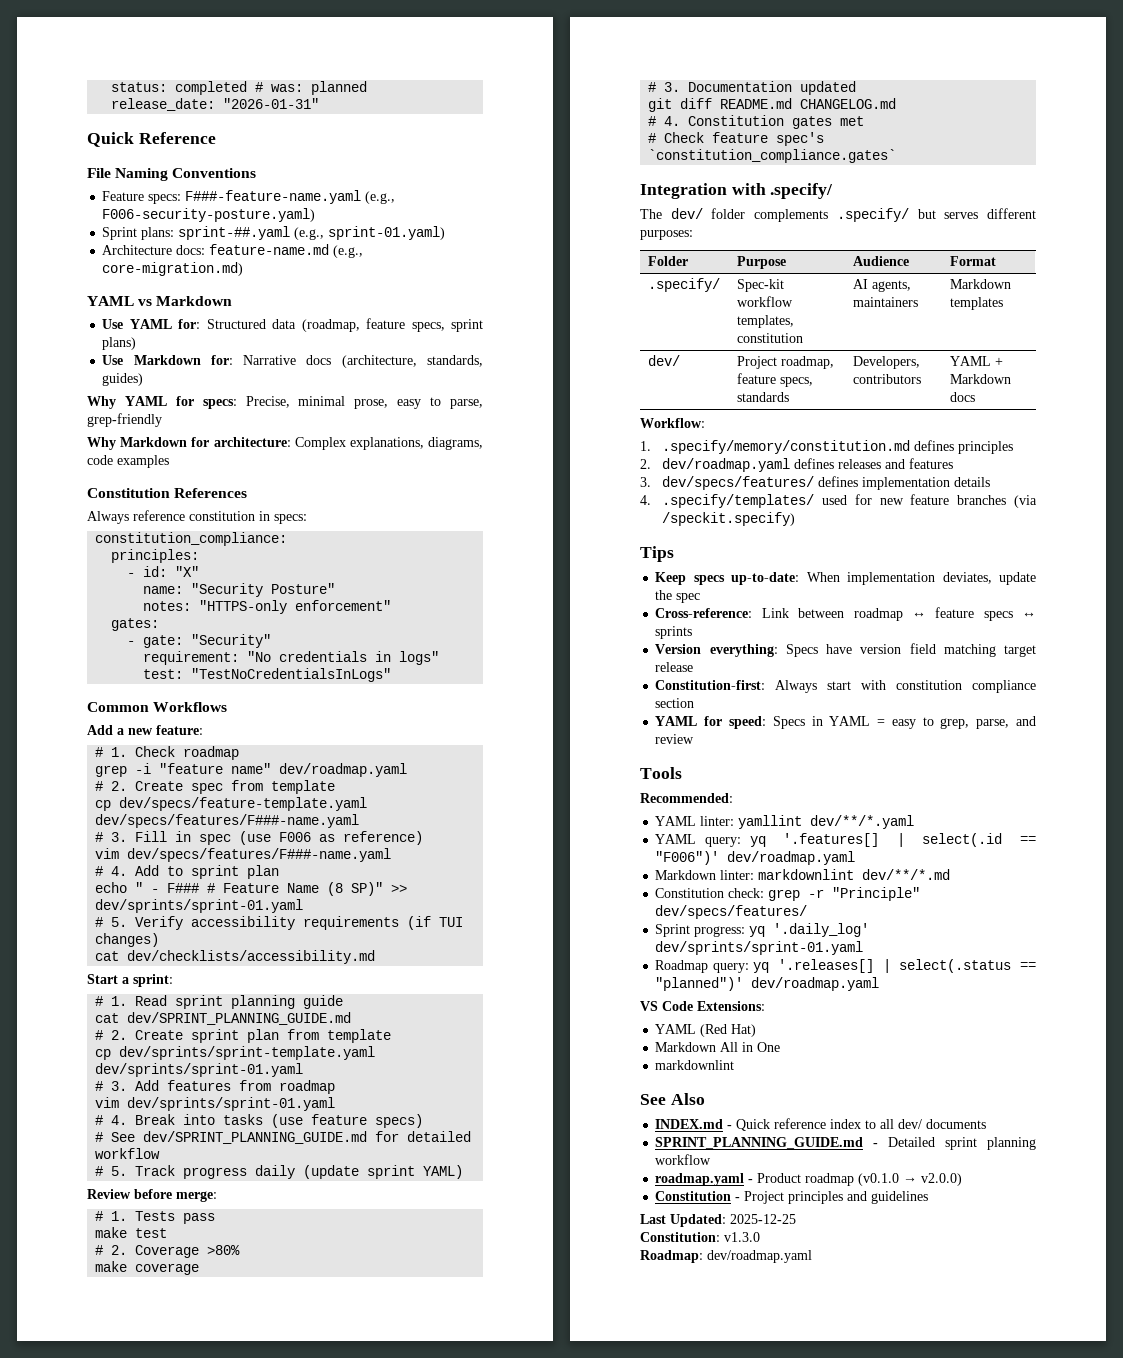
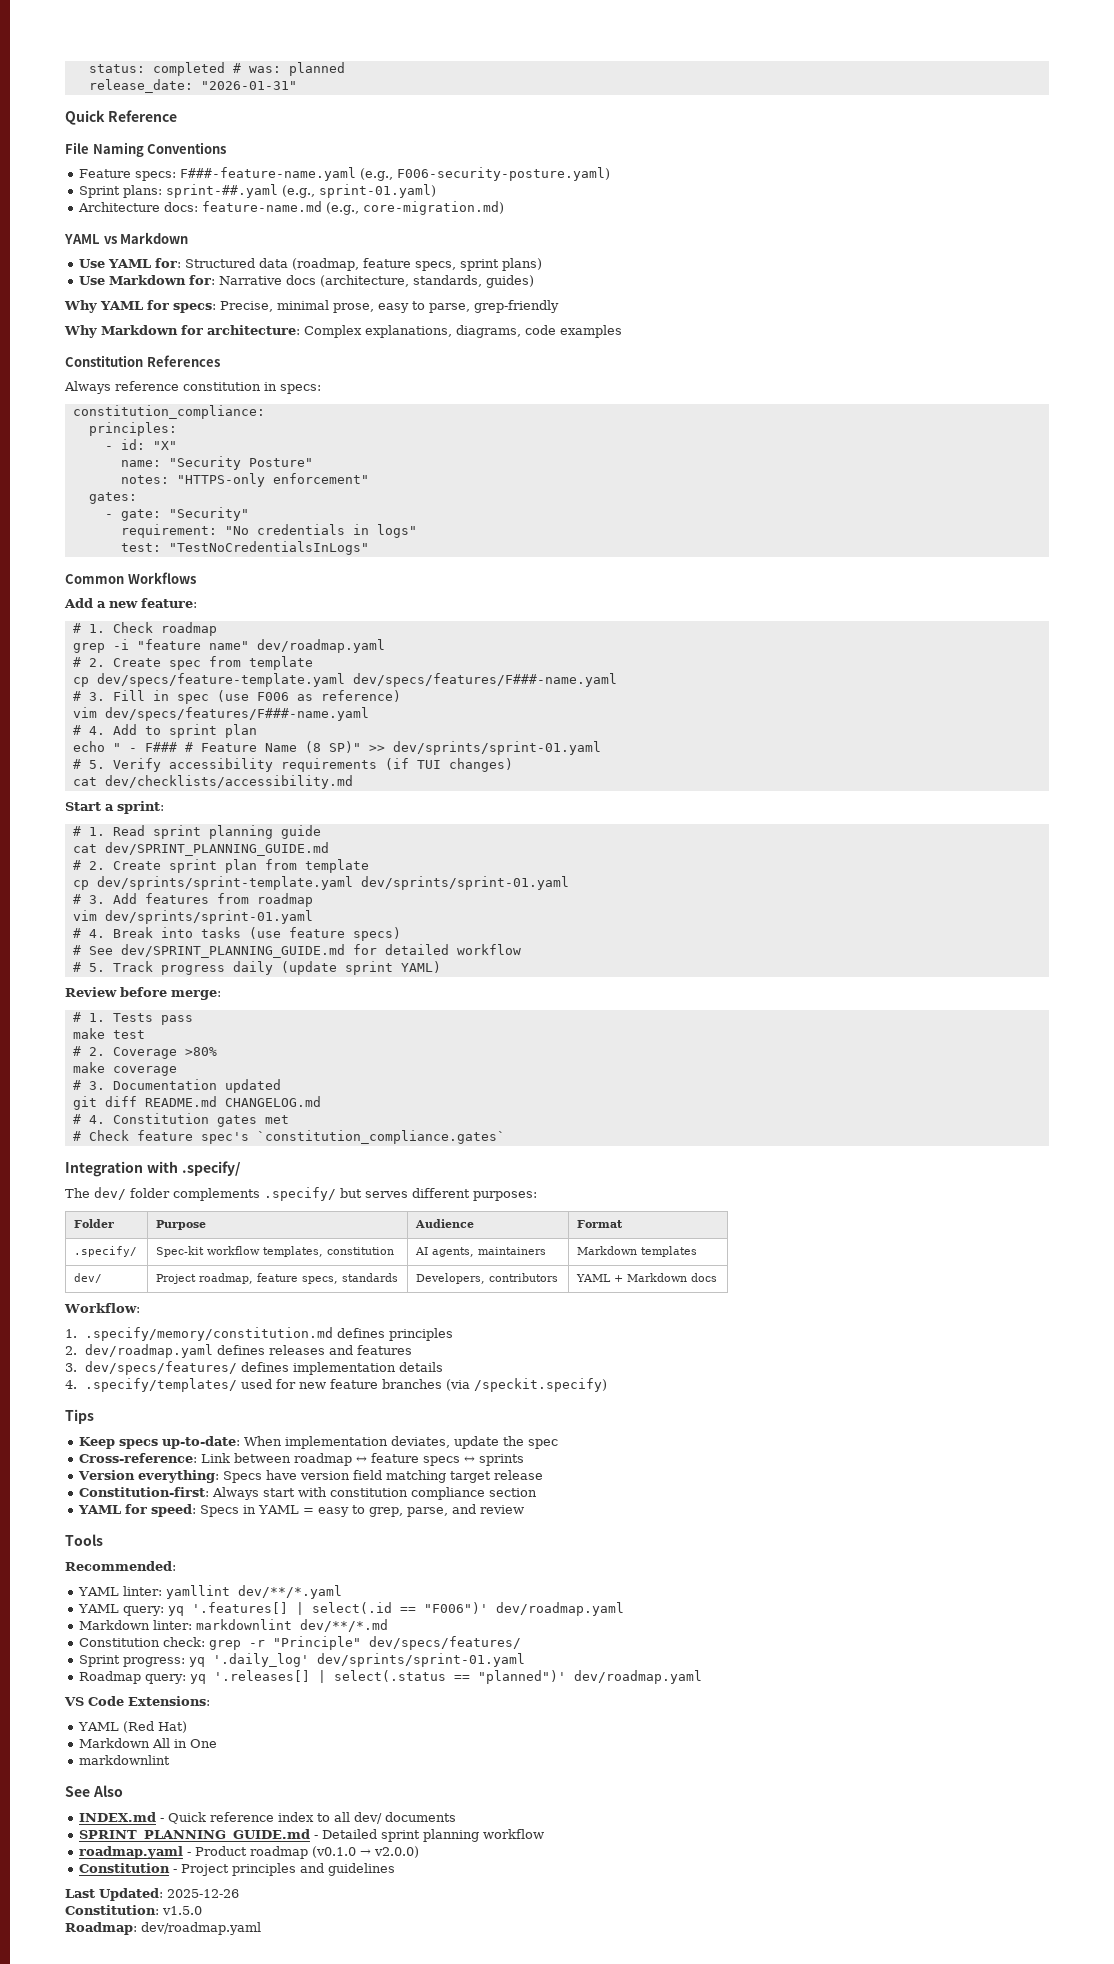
- Last Updated: 2025-12-25
+ Last Updated: 2025-12-26
- Constitution: v1.3.0
+ Constitution: v1.5.0

